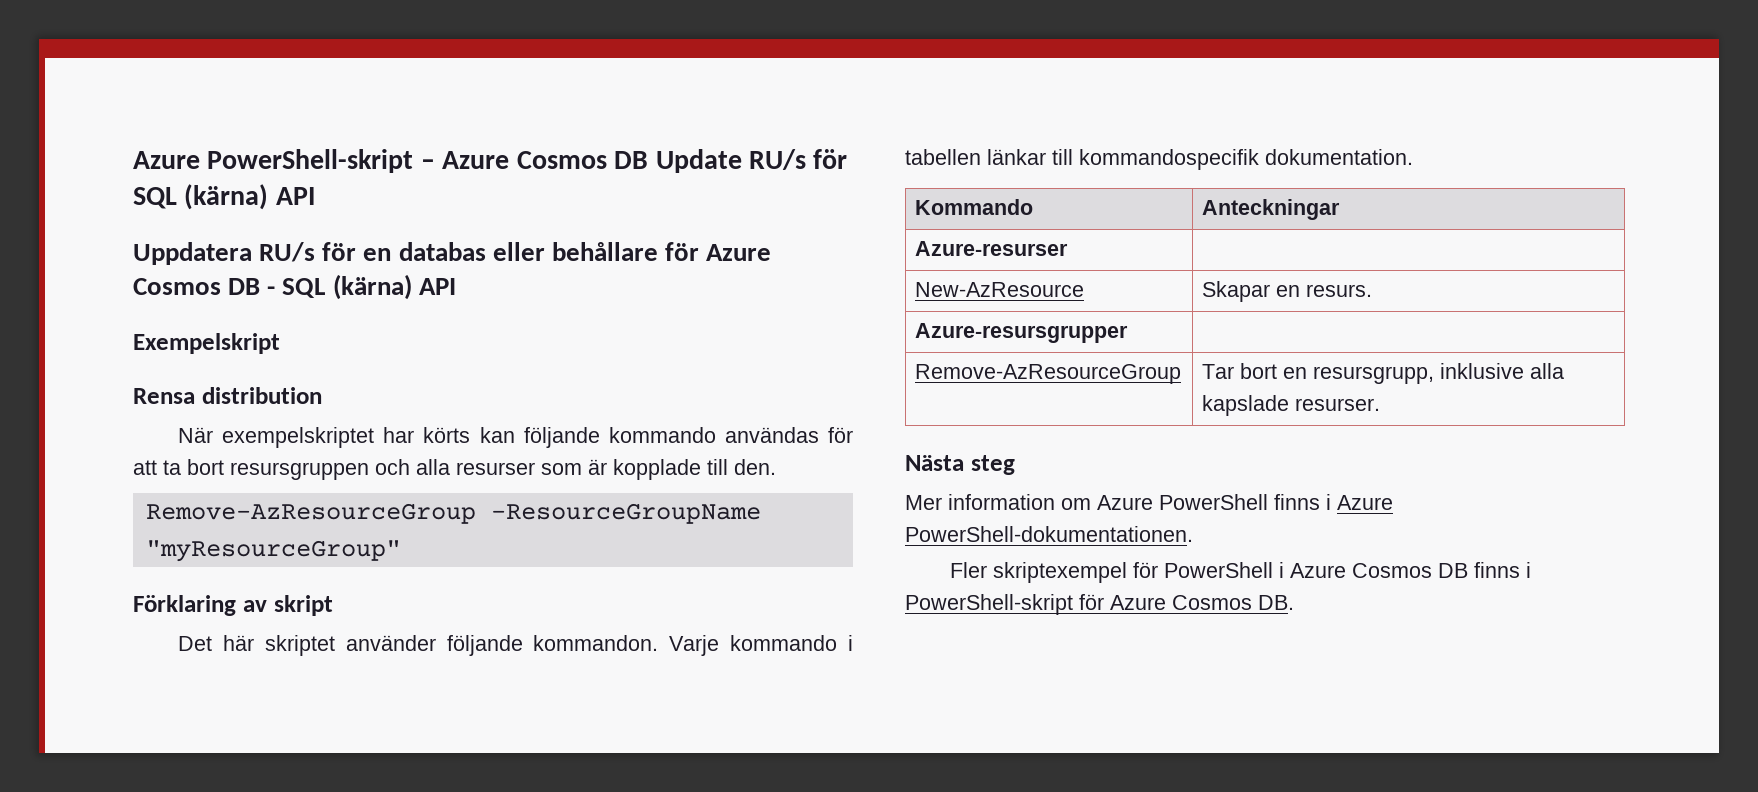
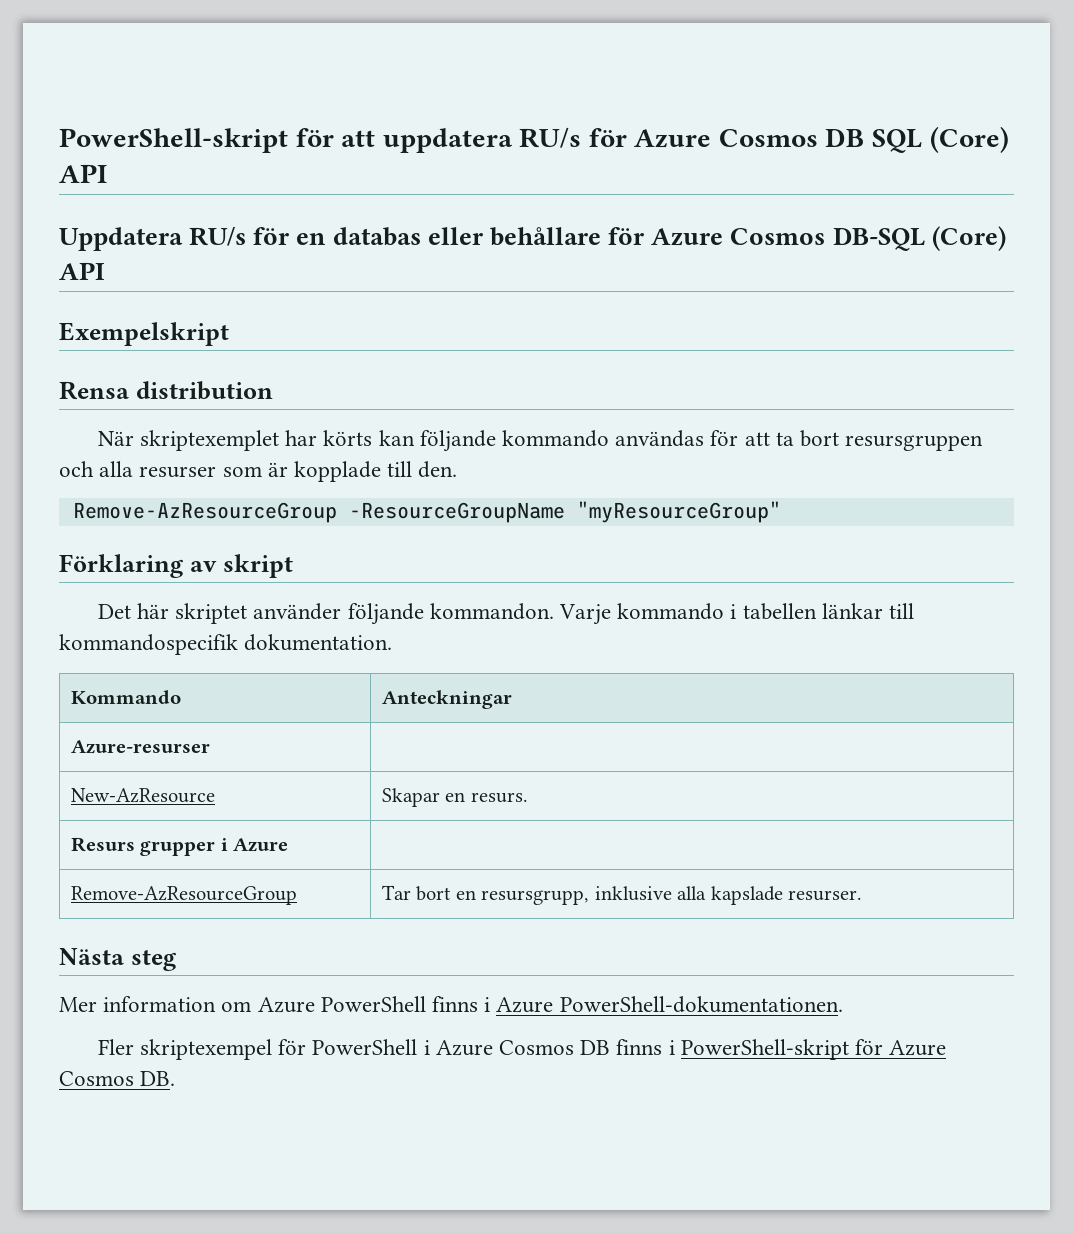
- Azure PowerShell-skript – Azure Cosmos DB Update RU/s för SQL (kärna) API
+ PowerShell-skript för att uppdatera RU/s för Azure Cosmos DB SQL (Core) API
- Uppdatera RU/s för en databas eller behållare för Azure Cosmos DB - SQL (kärna) API
+ Uppdatera RU/s för en databas eller behållare för Azure Cosmos DB-SQL (Core) API
- När exempelskriptet har körts kan följande kommando användas för att ta bort resursgruppen och alla resurser som är kopplade till den.
+ När skriptexemplet har körts kan följande kommando användas för att ta bort resursgruppen och alla resurser som är kopplade till den.
- Azure-resursgrupper |
+ Resurs grupper i Azure |

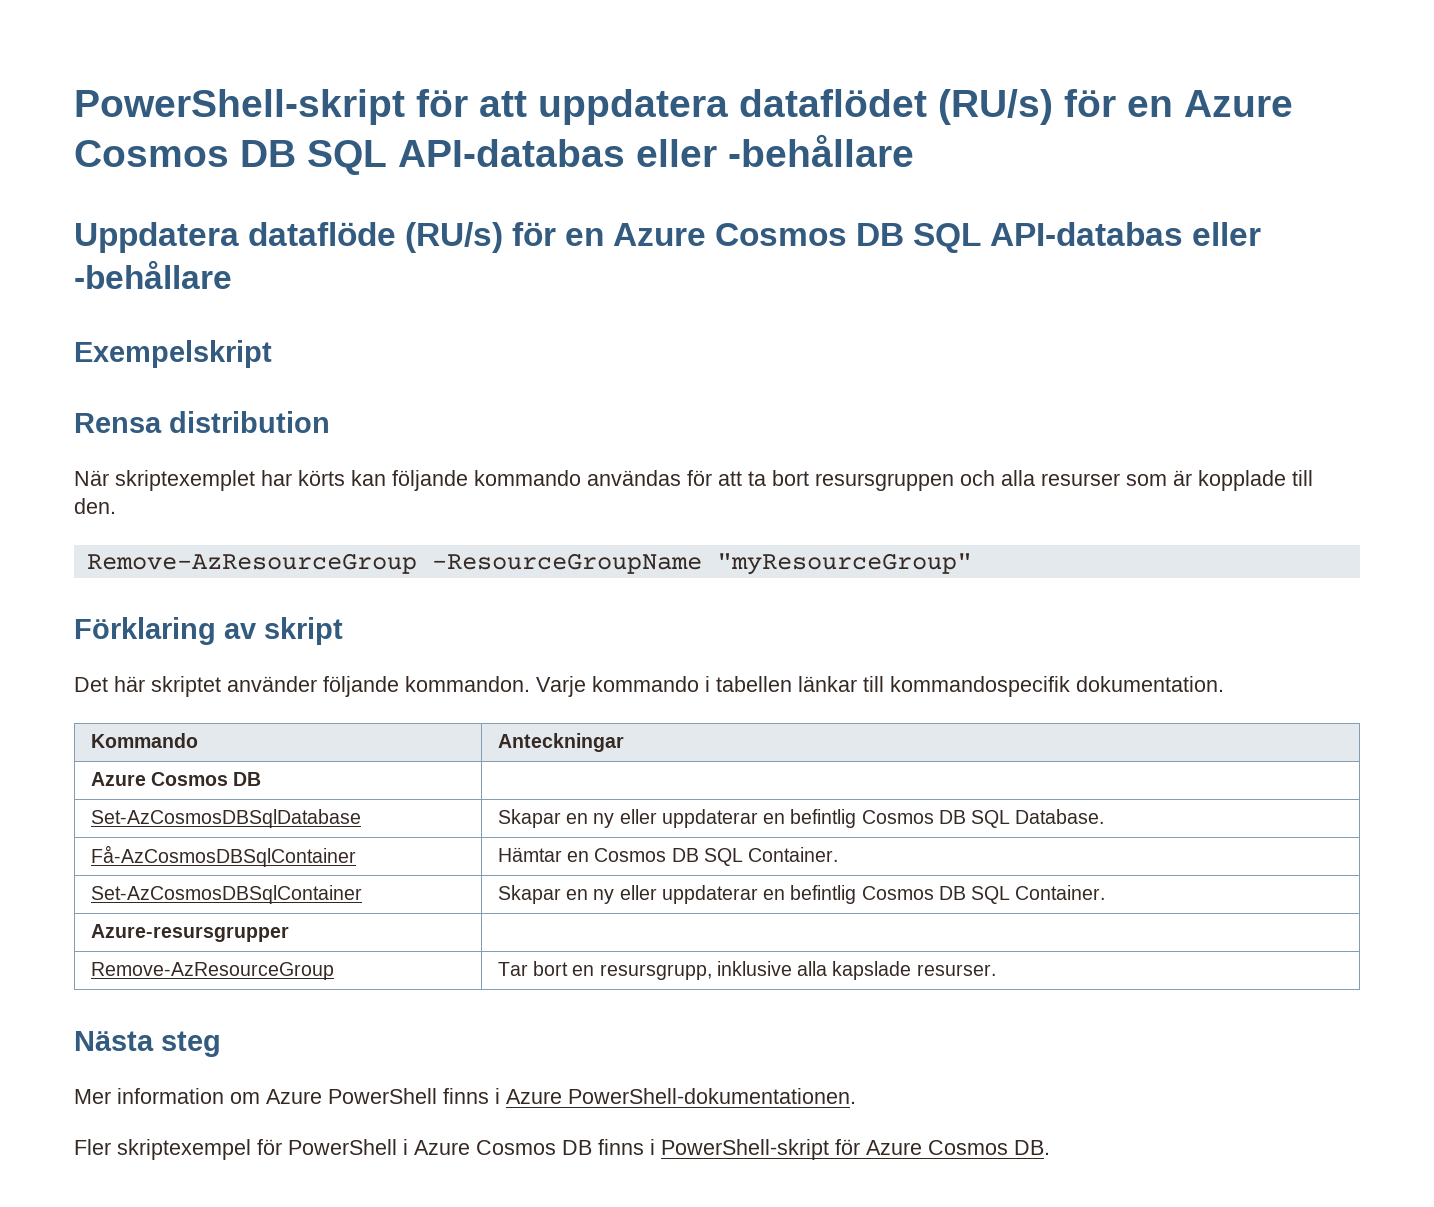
- PowerShell-skript för att uppdatera RU/s för Azure Cosmos DB SQL (Core) API
- Uppdatera RU/s för en databas eller behållare för Azure Cosmos DB-SQL (Core) API
+ PowerShell-skript för att uppdatera dataflödet (RU/s) för en Azure Cosmos DB SQL API-databas eller -behållare
+ Uppdatera dataflöde (RU/s) för en Azure Cosmos DB SQL API-databas eller -behållare
- Azure-resurser |
- New-AzResource | Skapar en resurs.
- Resurs grupper i Azure |
+ Azure Cosmos DB |
+ Set-AzCosmosDBSqlDatabase | Skapar en ny eller uppdaterar en befintlig Cosmos DB SQL Database.
+ Få-AzCosmosDBSqlContainer | Hämtar en Cosmos DB SQL Container.
+ Set-AzCosmosDBSqlContainer | Skapar en ny eller uppdaterar en befintlig Cosmos DB SQL Container.
+ Azure-resursgrupper |

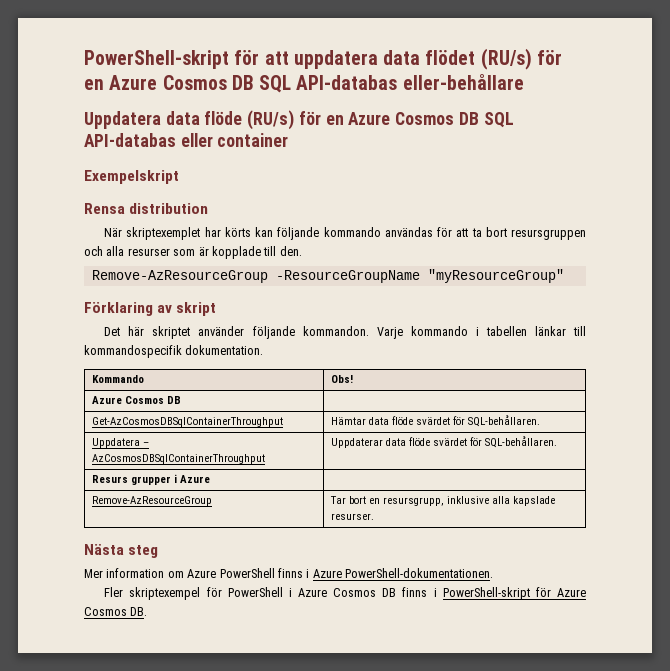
- PowerShell-skript för att uppdatera dataflödet (RU/s) för en Azure Cosmos DB SQL API-databas eller -behållare
- Uppdatera dataflöde (RU/s) för en Azure Cosmos DB SQL API-databas eller -behållare
+ PowerShell-skript för att uppdatera data flödet (RU/s) för en Azure Cosmos DB SQL API-databas eller-behållare
+ Uppdatera data flöde (RU/s) för en Azure Cosmos DB SQL API-databas eller container
- Kommando | Anteckningar
+ Kommando | Obs!
- Set-AzCosmosDBSqlDatabase | Skapar en ny eller uppdaterar en befintlig Cosmos DB SQL Database.
- Få-AzCosmosDBSqlContainer | Hämtar en Cosmos DB SQL Container.
- Set-AzCosmosDBSqlContainer | Skapar en ny eller uppdaterar en befintlig Cosmos DB SQL Container.
- Azure-resursgrupper |
+ Get-AzCosmosDBSqlContainerThroughput | Hämtar data flöde svärdet för SQL-behållaren.
+ Uppdatera – AzCosmosDBSqlContainerThroughput | Uppdaterar data flöde svärdet för SQL-behållaren.
+ Resurs grupper i Azure |

